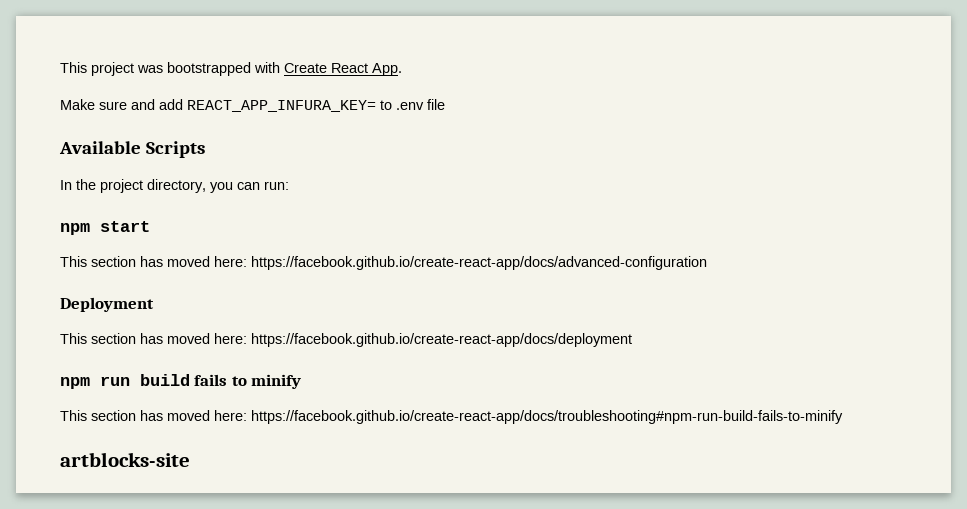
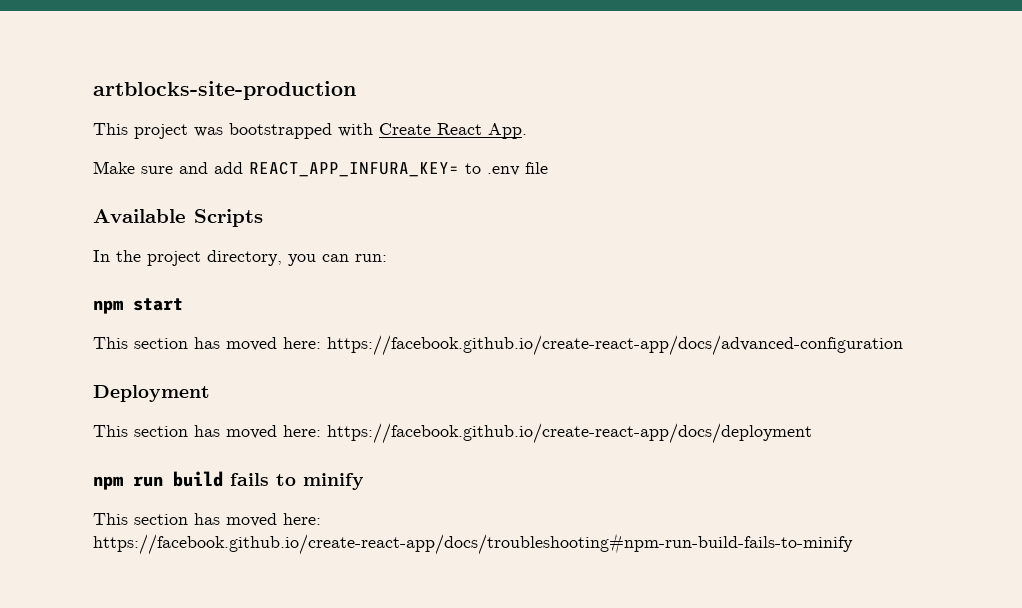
+ artblocks-site-production
- artblocks-site

